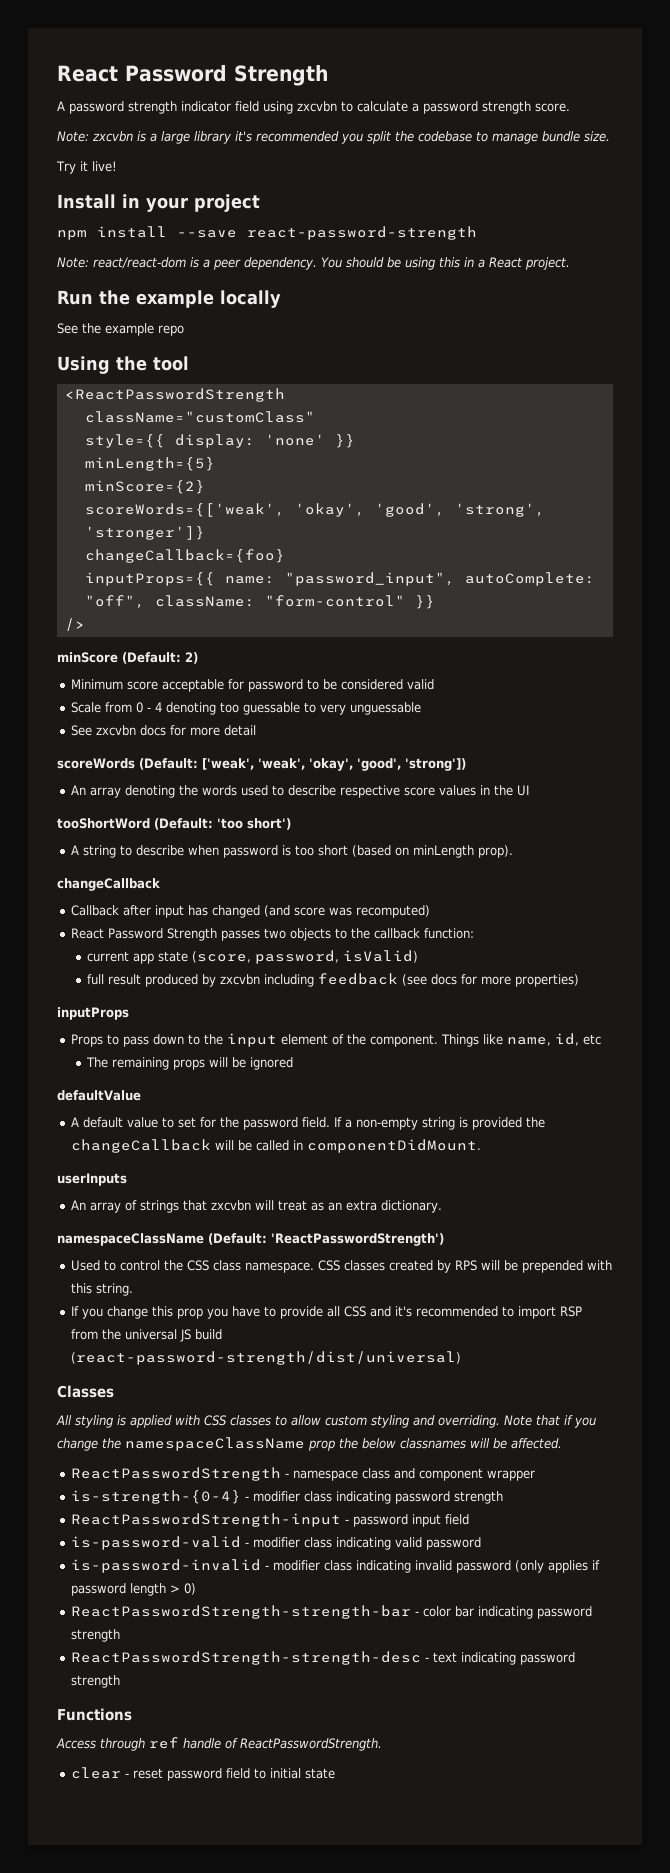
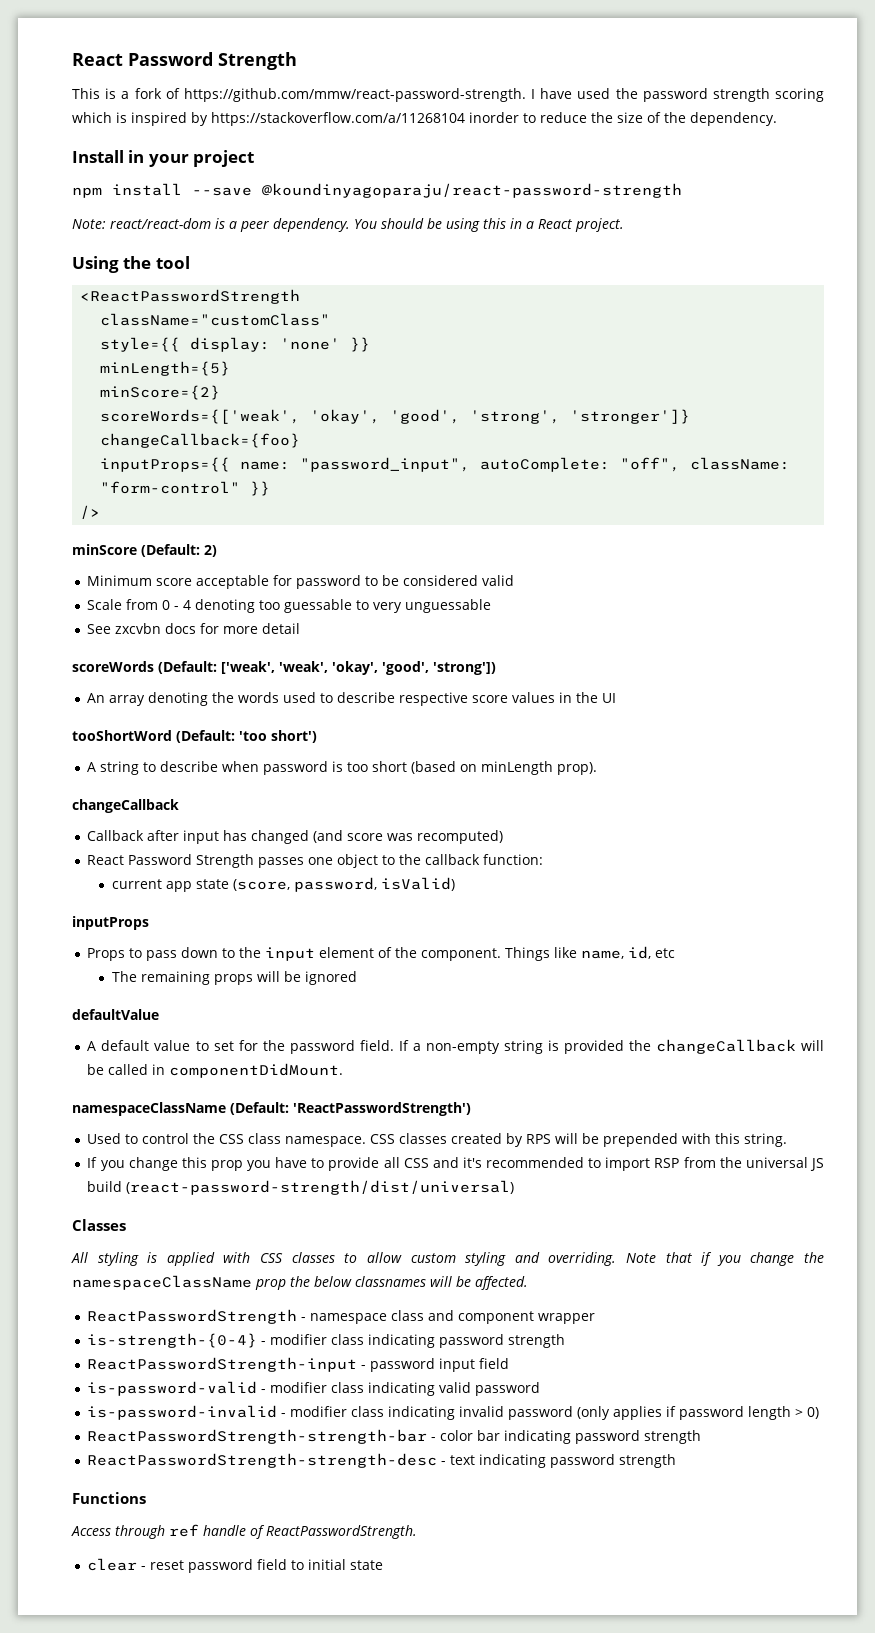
- A password strength indicator field using zxcvbn to calculate a password strength score.
- Note: zxcvbn is a large library it's recommended you split the codebase to manage bundle size.
- Try it live!
+ This is a fork of https://github.com/mmw/react-password-strength. I have used the password strength scoring which is inspired by https://stackoverflow.com/a/11268104 inorder to reduce the size of the dependency.
- npm install --save react-password-strength
+ npm install --save @koundinyagoparaju/react-password-strength
- Run the example locally
- See the example repo
- React Password Strength passes two objects to the callback function:
+ React Password Strength passes one object to the callback function:
- full result produced by zxcvbn including feedback (see docs for more properties)
- userInputs
- An array of strings that zxcvbn will treat as an extra dictionary.

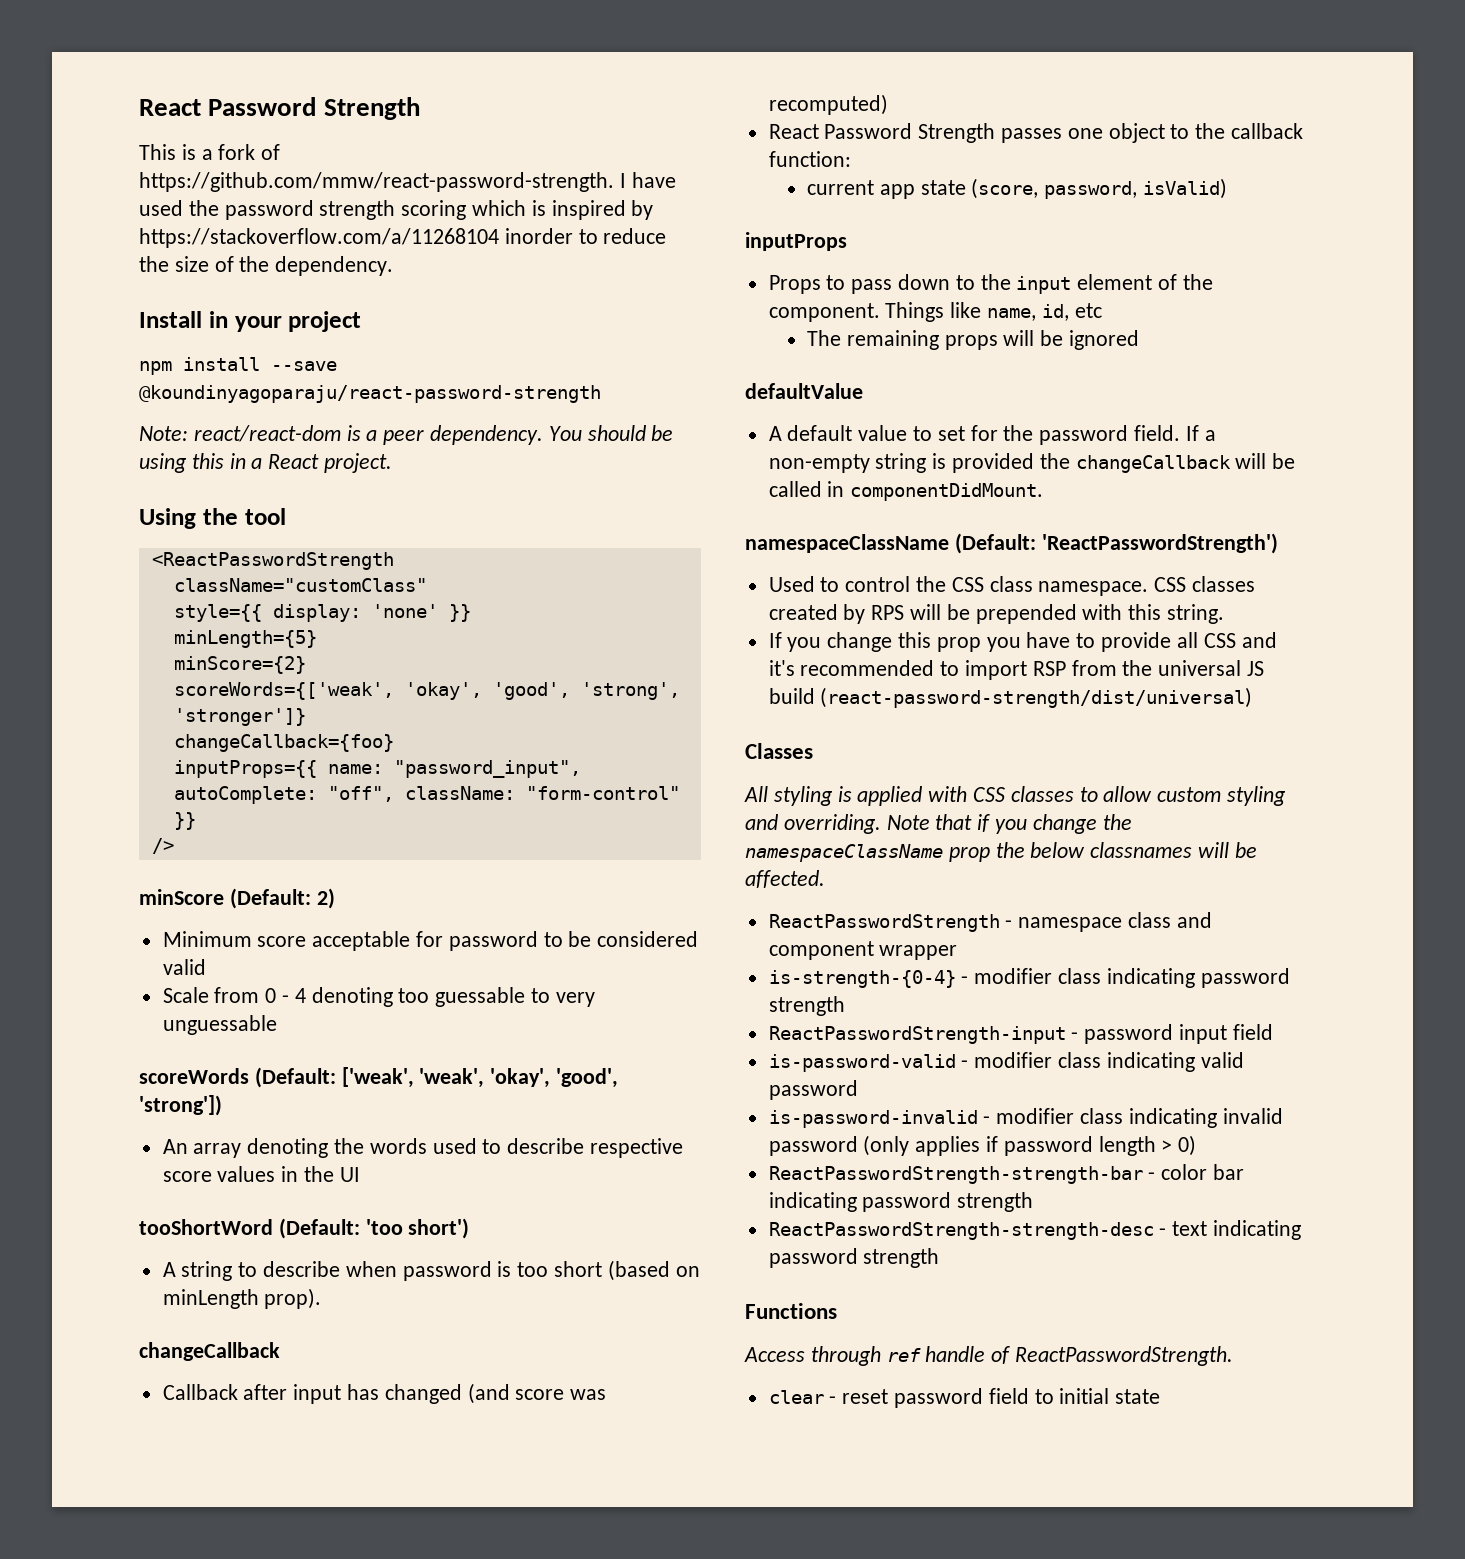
- See zxcvbn docs for more detail

